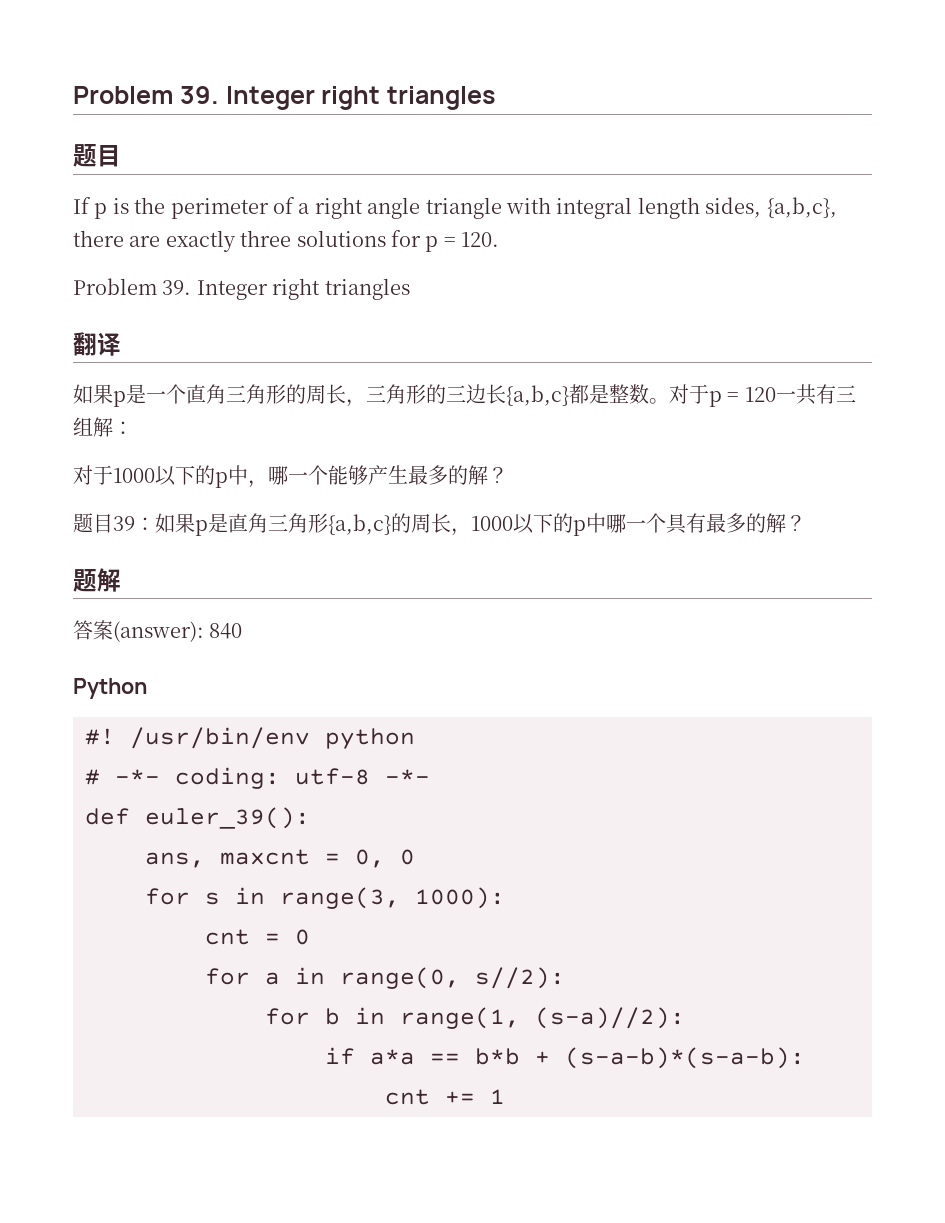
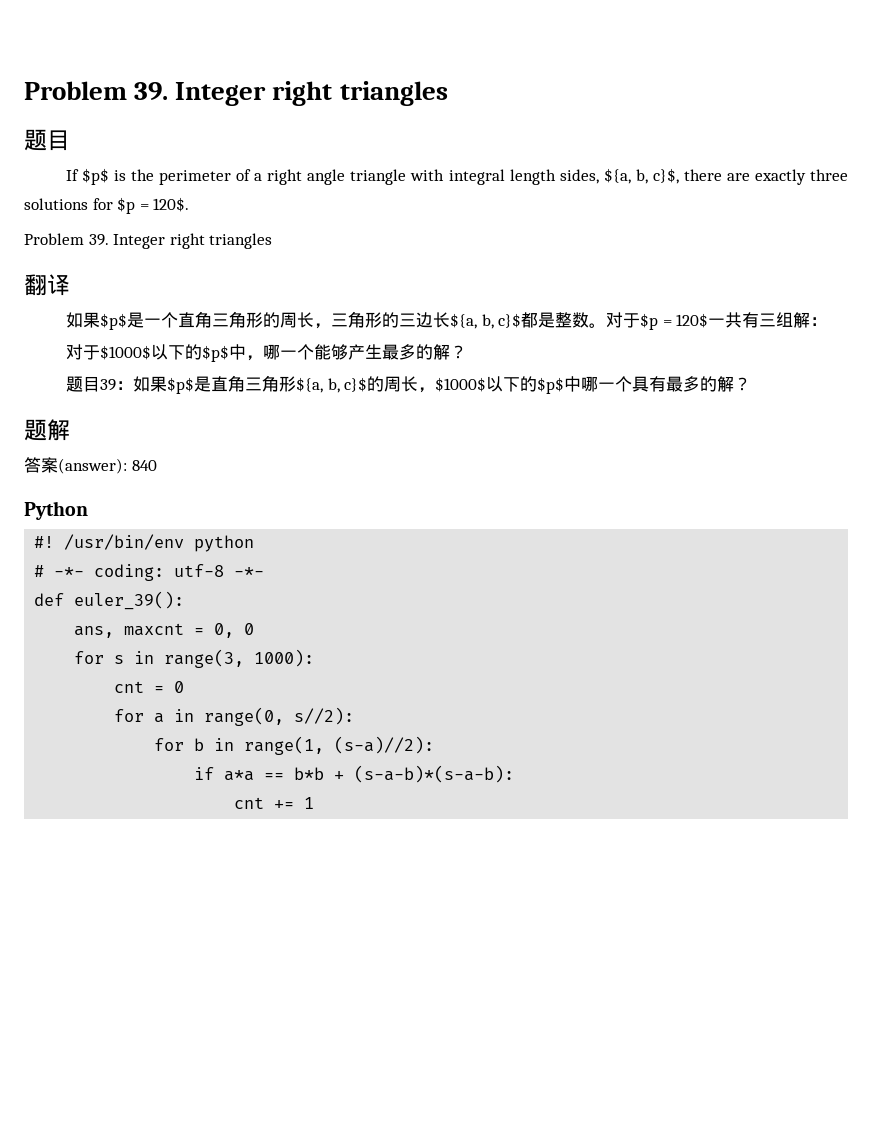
- If p is the perimeter of a right angle triangle with integral length sides, {a,b,c}, there are exactly three solutions for p = 120.
+ If $p$ is the perimeter of a right angle triangle with integral length sides, ${a, b, c}$, there are exactly three solutions for $p = 120$.
- 如果p是一个直角三角形的周长，三角形的三边长{a,b,c}都是整数。
+ 如果$p$是一个直角三角形的周长，三角形的三边长${a, b, c}$都是整数。
- 对于p = 120一共有三组解：
+ 对于$p = 120$一共有三组解：
- 对于1000以下的p中，哪一个能够产生最多的解？
+ 对于$1000$以下的$p$中，哪一个能够产生最多的解？
- 题目39：如果p是直角三角形{a,b,c}的周长，1000以下的p中哪一个具有最多的解？
+ 题目39：如果$p$是直角三角形${a, b, c}$的周长，$1000$以下的$p$中哪一个具有最多的解？

